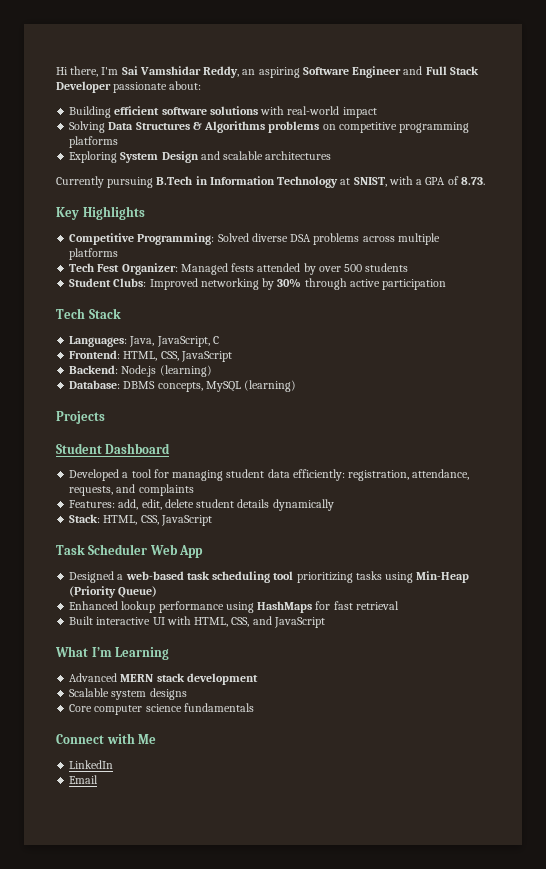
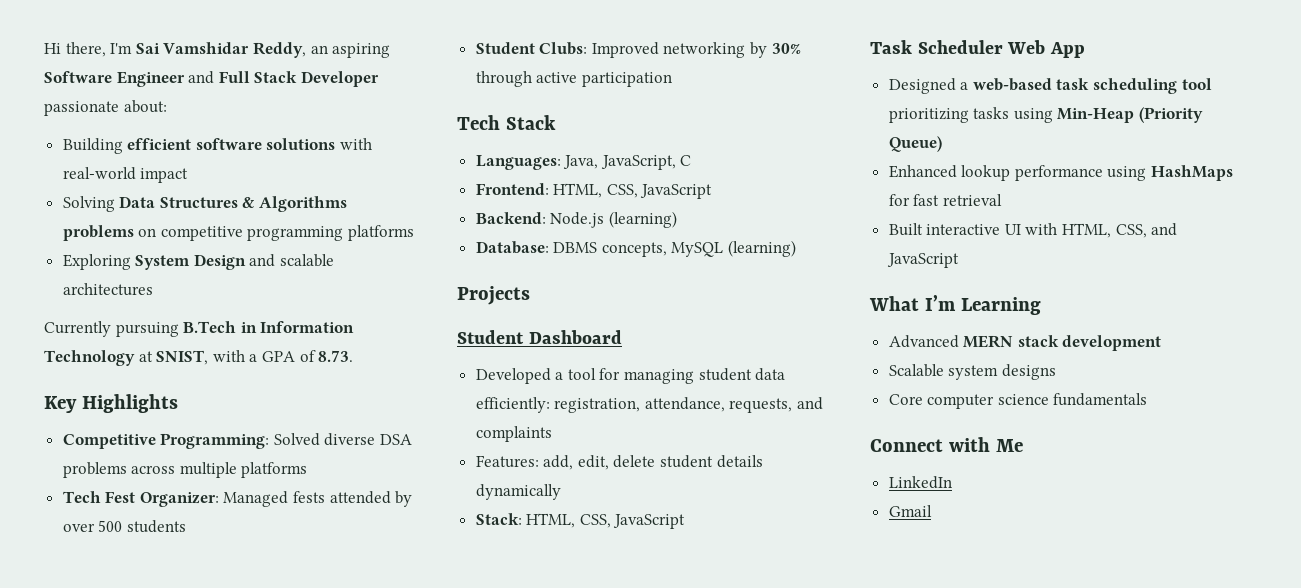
- Email
+ Gmail

